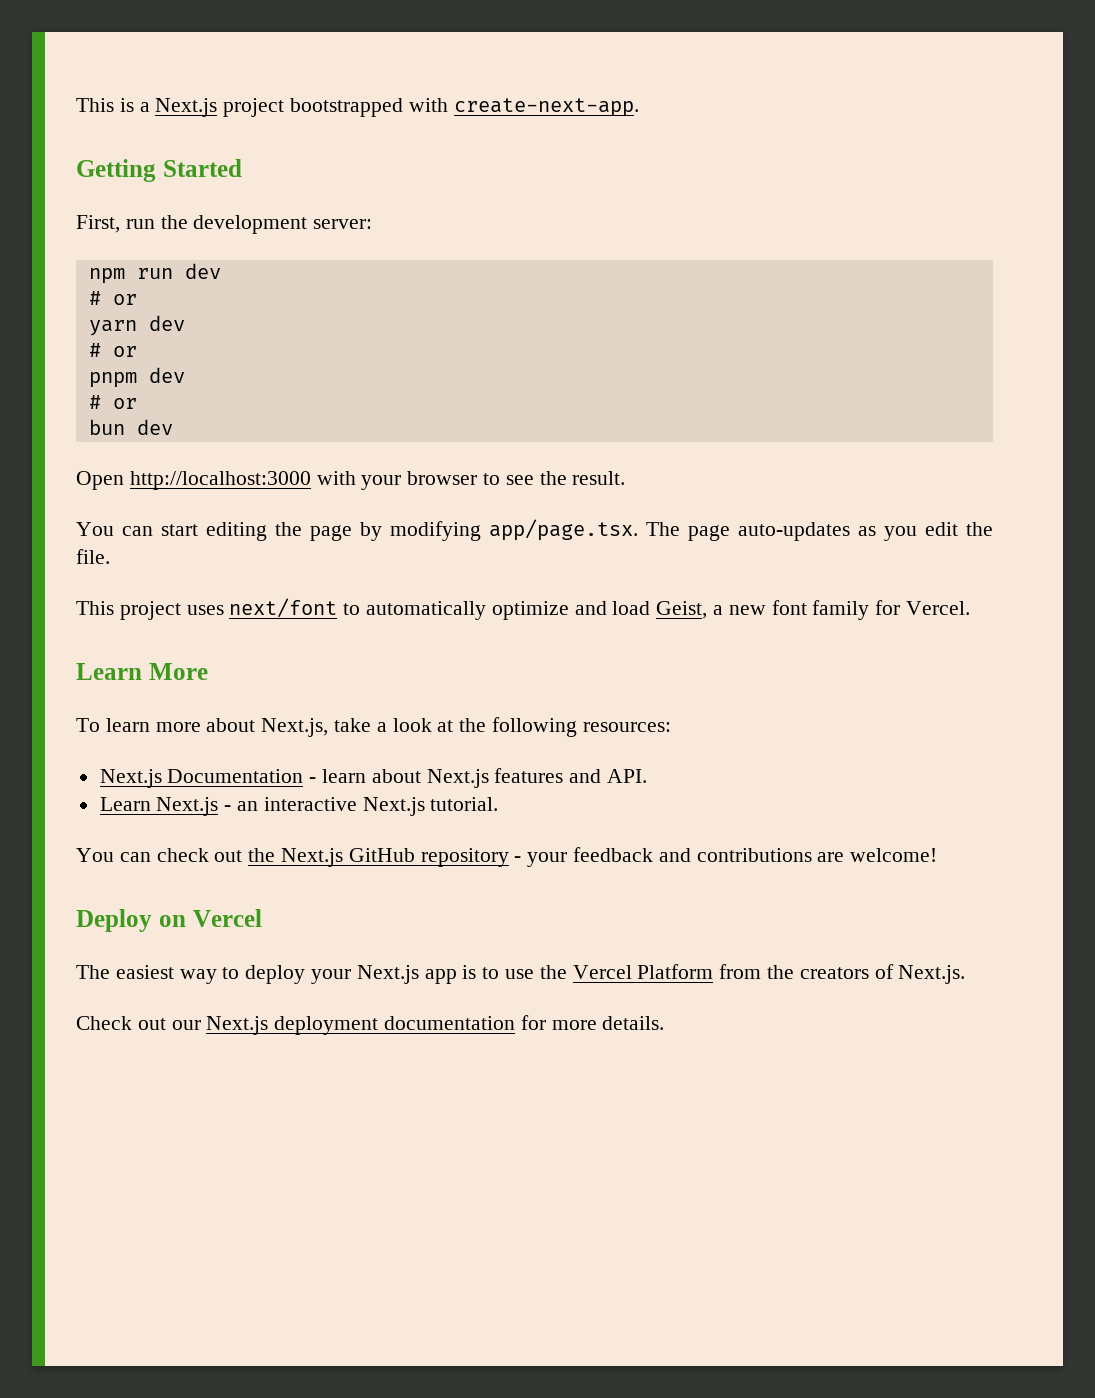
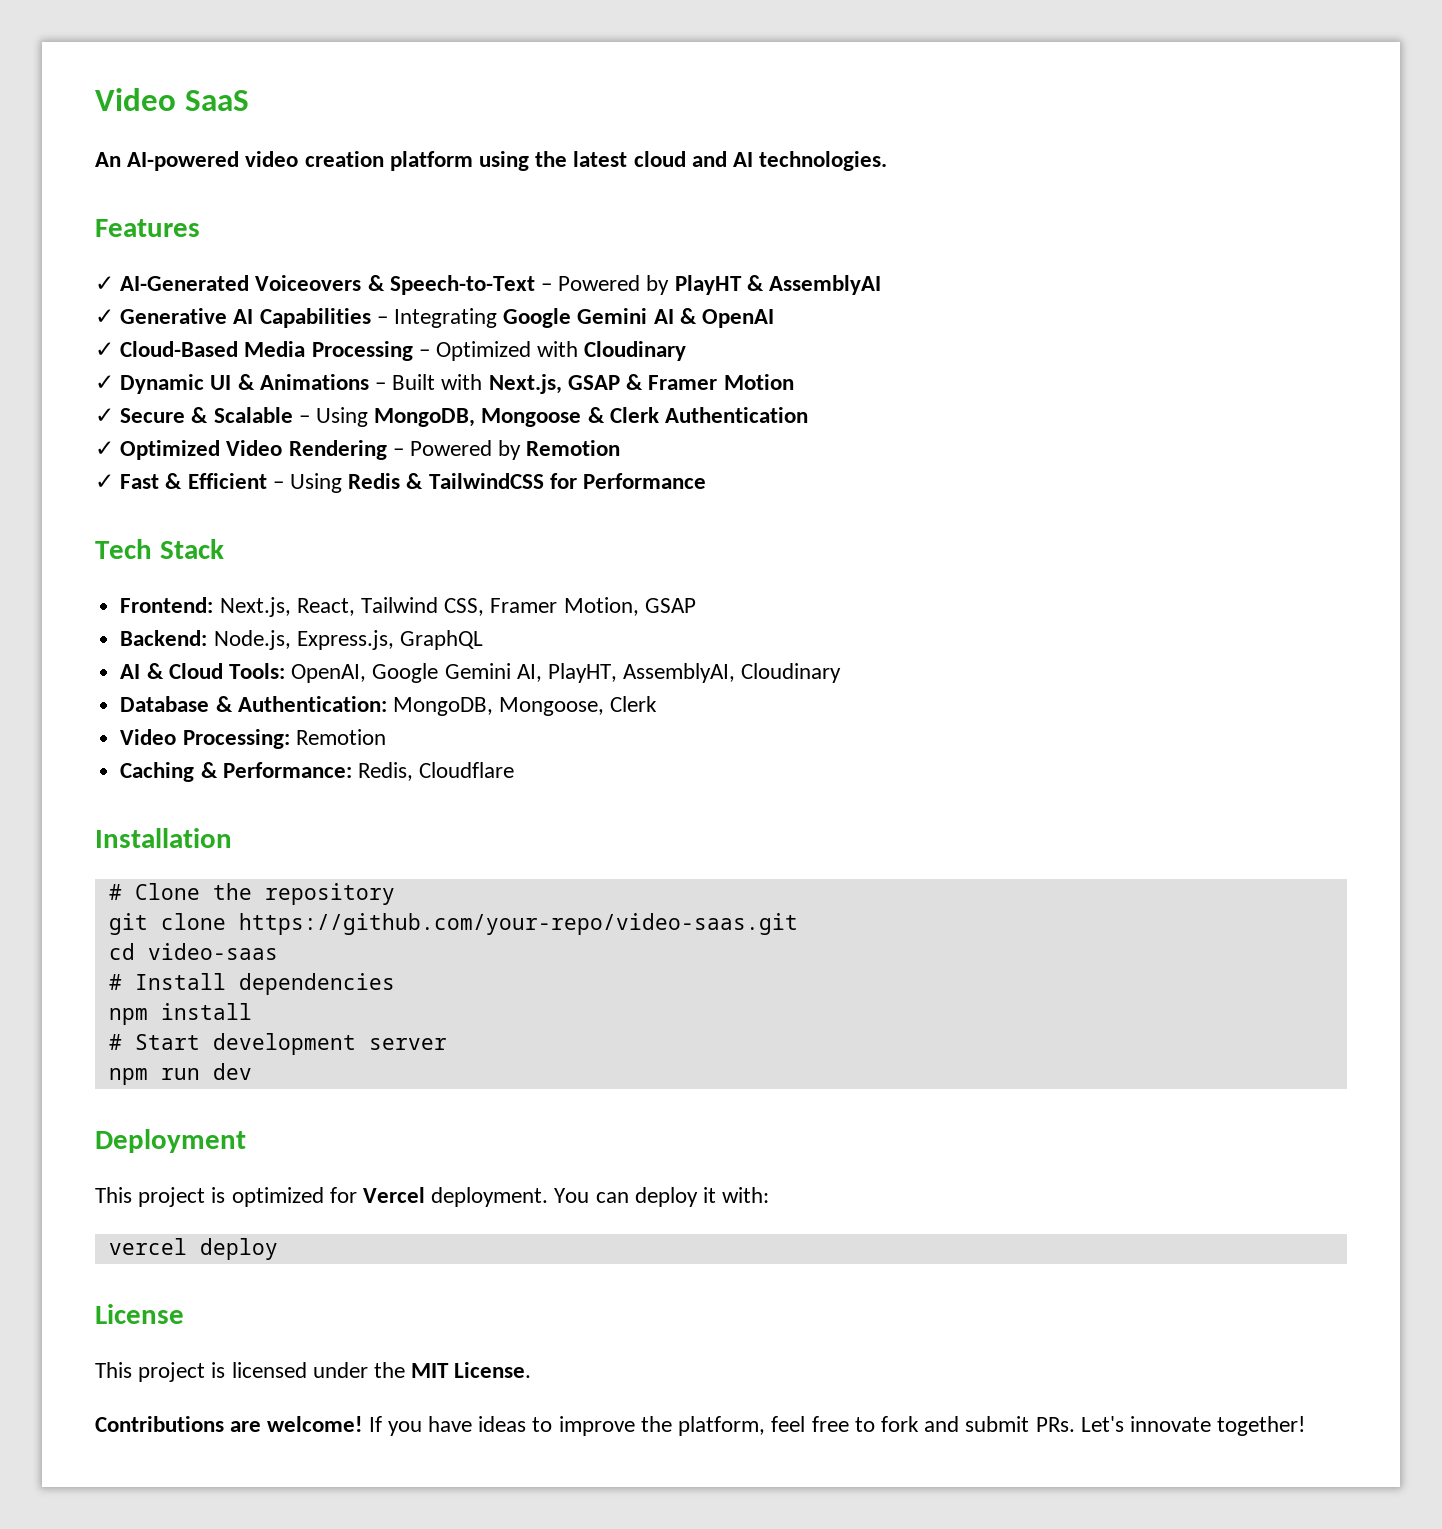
- This is a Next.js project bootstrapped with create-next-app.
- Getting Started
- First, run the development server:
+ Video SaaS
+ An AI-powered video creation platform using the latest cloud and AI technologies.
+ Features
+ ✓ AI-Generated Voiceovers & Speech-to-Text – Powered by PlayHT & AssemblyAI
+ ✓ Generative AI Capabilities – Integrating Google Gemini AI & OpenAI
+ ✓ Cloud-Based Media Processing – Optimized with Cloudinary
+ ✓ Dynamic UI & Animations – Built with Next.js, GSAP & Framer Motion
+ ✓ Secure & Scalable – Using MongoDB, Mongoose & Clerk Authentication
+ ✓ Optimized Video Rendering – Powered by Remotion
+ ✓ Fast & Efficient – Using Redis & TailwindCSS for Performance
+ Tech Stack
+ Frontend: Next.js, React, Tailwind CSS, Framer Motion, GSAP
+ Backend: Node.js, Express.js, GraphQL
+ AI & Cloud Tools: OpenAI, Google Gemini AI, PlayHT, AssemblyAI, Cloudinary
+ Database & Authentication: MongoDB, Mongoose, Clerk
+ Video Processing: Remotion
+ Caching & Performance: Redis, Cloudflare
+ Installation
+ # Clone the repository
+ git clone https://github.com/your-repo/video-saas.git
+ cd video-saas
+ # Install dependencies
+ npm install
+ # Start development server
  npm run dev
- # or
- yarn dev
- # or
- pnpm dev
- # or
- bun dev
- Open http://localhost:3000 with your browser to see the result.
- You can start editing the page by modifying app/page.tsx. The page auto-updates as you edit the file.
- This project uses next/font to automatically optimize and load Geist, a new font family for Vercel.
- Learn More
- To learn more about Next.js, take a look at the following resources:
- Next.js Documentation - learn about Next.js features and API.
- Learn Next.js - an interactive Next.js tutorial.
- You can check out the Next.js GitHub repository - your feedback and contributions are welcome!
- Deploy on Vercel
- The easiest way to deploy your Next.js app is to use the Vercel Platform from the creators of Next.js.
- Check out our Next.js deployment documentation for more details.
+ Deployment
+ This project is optimized for Vercel deployment. You can deploy it with:
+ vercel deploy
+ License
+ This project is licensed under the MIT License.
+ Contributions are welcome! If you have ideas to improve the platform, feel free to fork and submit PRs. Let's innovate together!

